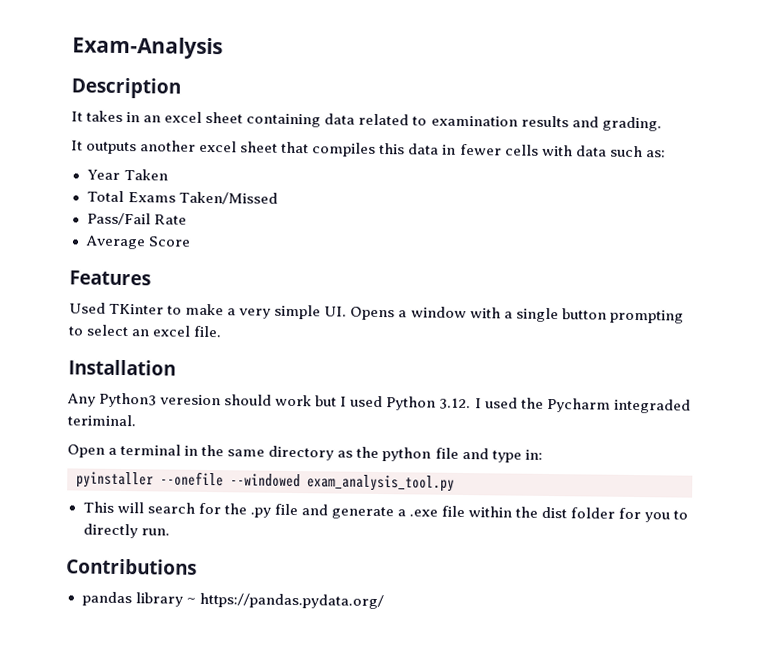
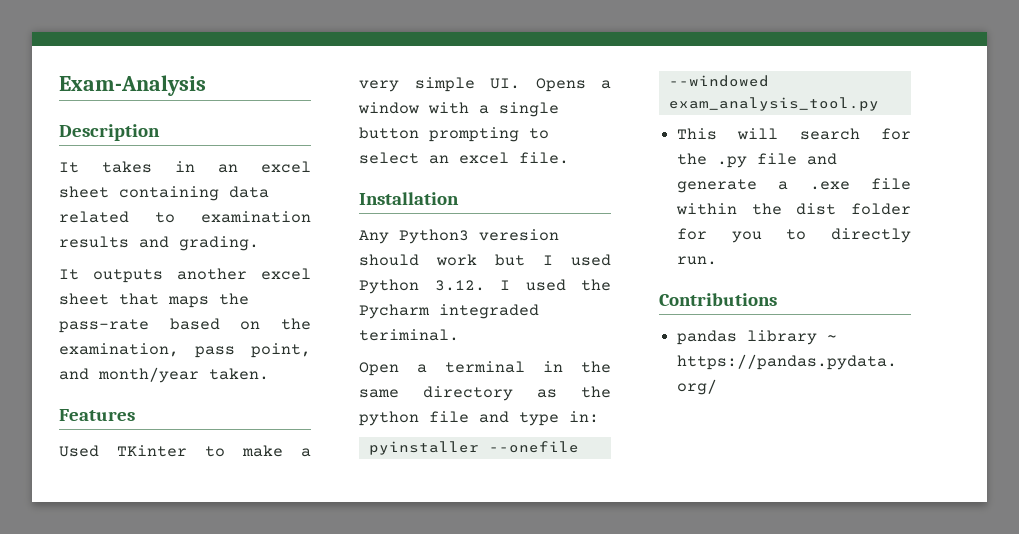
- It outputs another excel sheet that compiles this data in fewer cells with data such as:
- Year Taken
- Total Exams Taken/Missed
- Pass/Fail Rate
- Average Score
+ It outputs another excel sheet that maps the pass-rate based on the examination, pass point, and month/year taken.

